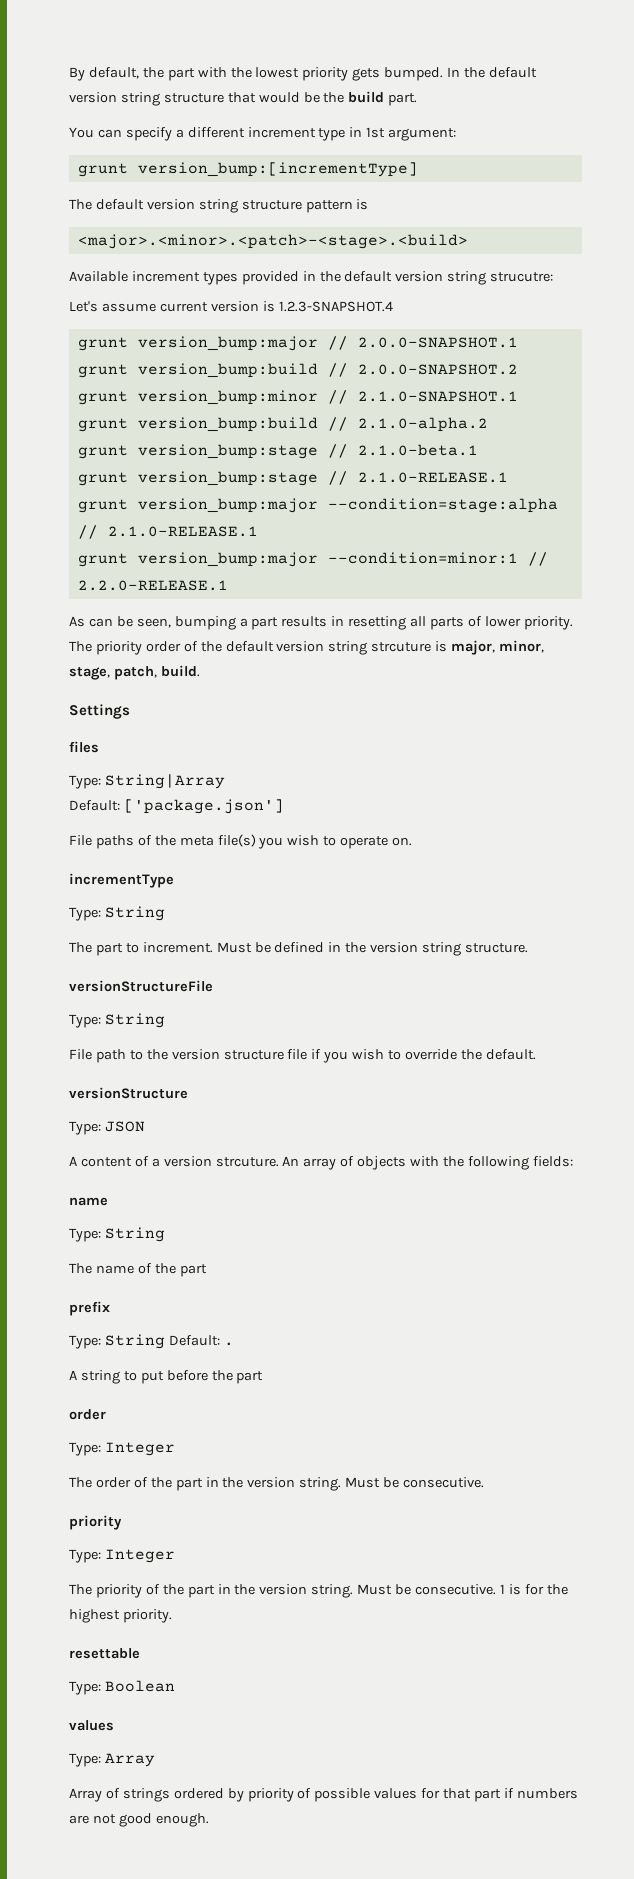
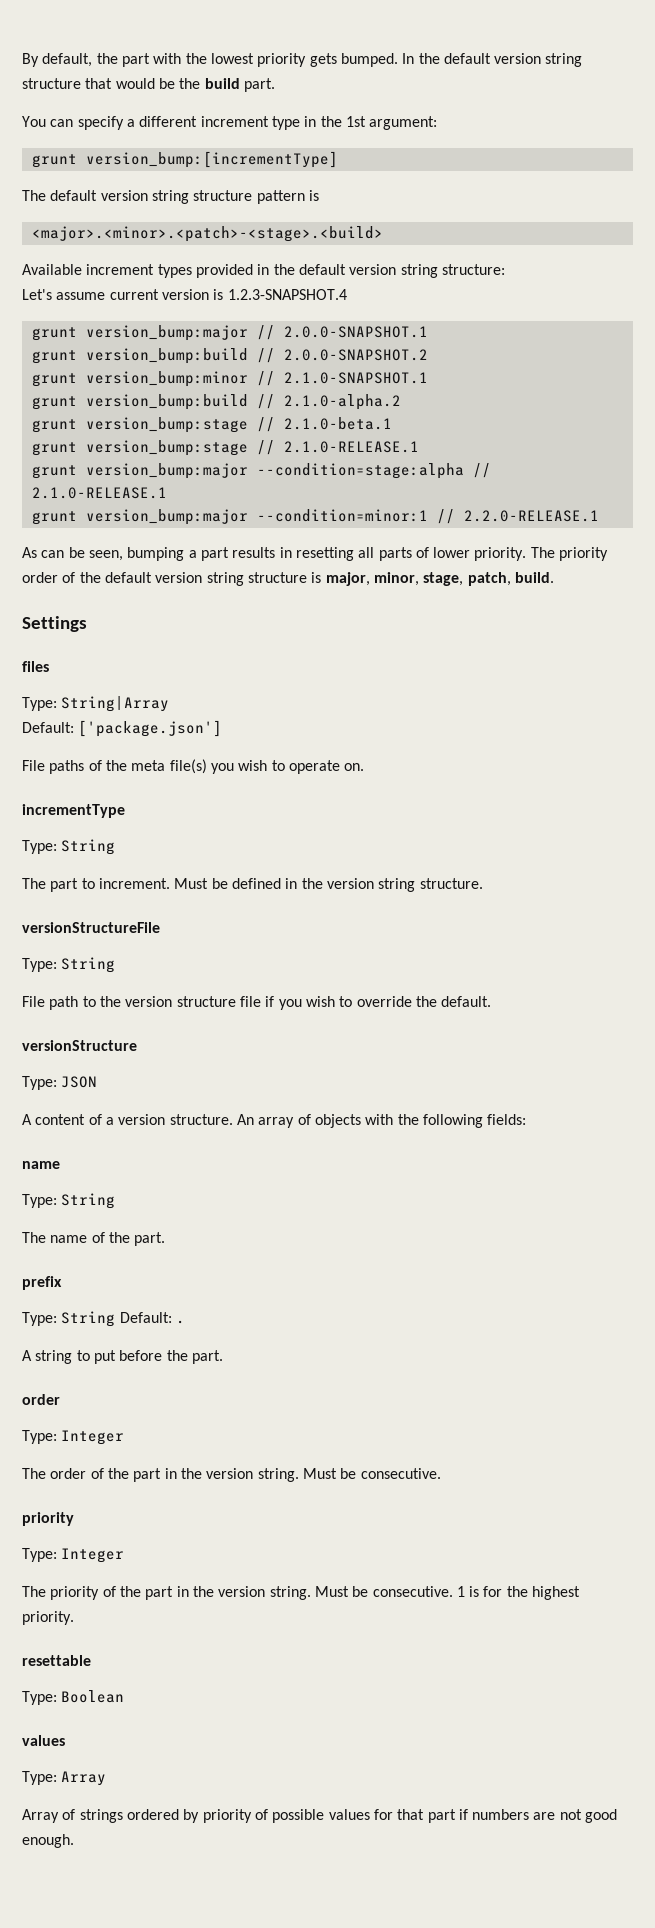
- You can specify a different increment type in 1st argument:
+ You can specify a different increment type in the 1st argument:
- Available increment types provided in the default version string strucutre:
+ Available increment types provided in the default version string structure:
- The priority order of the default version string strcuture is major, minor, stage, patch, build.
+ The priority order of the default version string structure is major, minor, stage, patch, build.
- A content of a version strcuture.
+ A content of a version structure.
- The name of the part
+ The name of the part.
- A string to put before the part
+ A string to put before the part.

